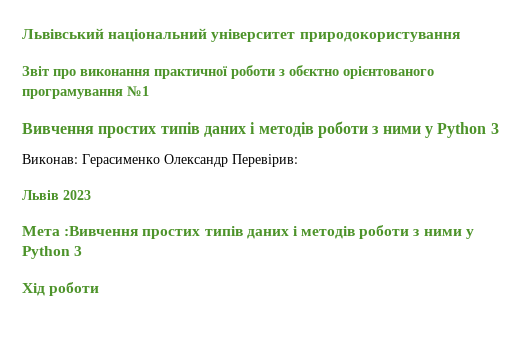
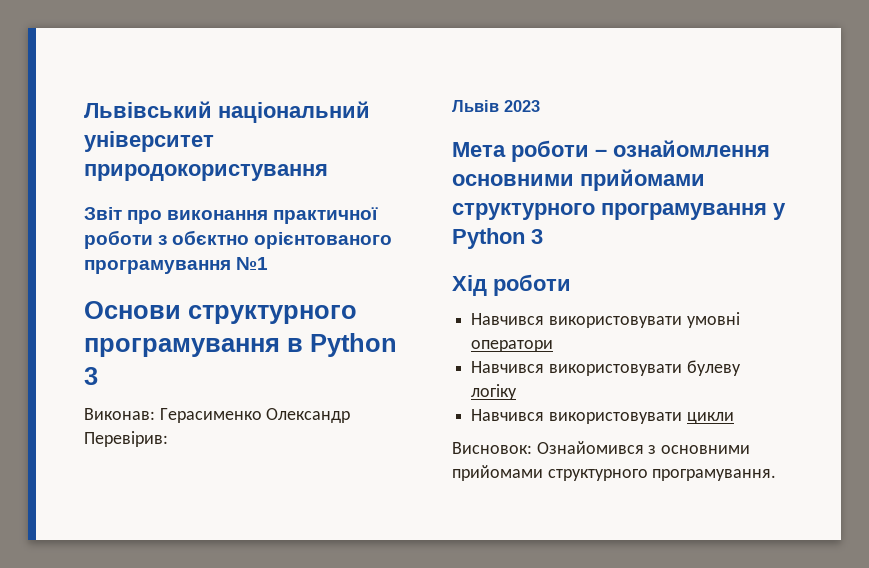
- Вивчення простих типів даних і методів роботи з ними у Python 3
+ Основи структурного програмування в Python 3
- Мета :Вивчення простих типів даних і методів роботи з ними у Python 3
+ Мета роботи – ознайомлення основними прийомами структурного програмування у Python 3
+ Навчився використовувати умовні оператори
+ Навчився використовувати булеву логіку
+ Навчився використовувати цикли
+ Висновок: Ознайомився з основними прийомами структурного програмування.

